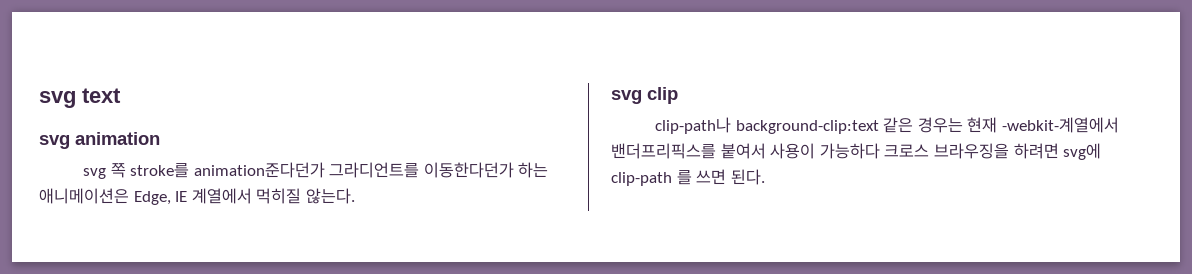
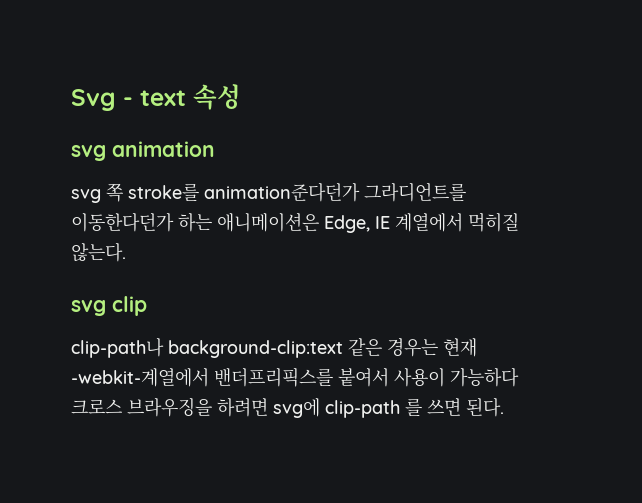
- svg text
+ Svg - text 속성

